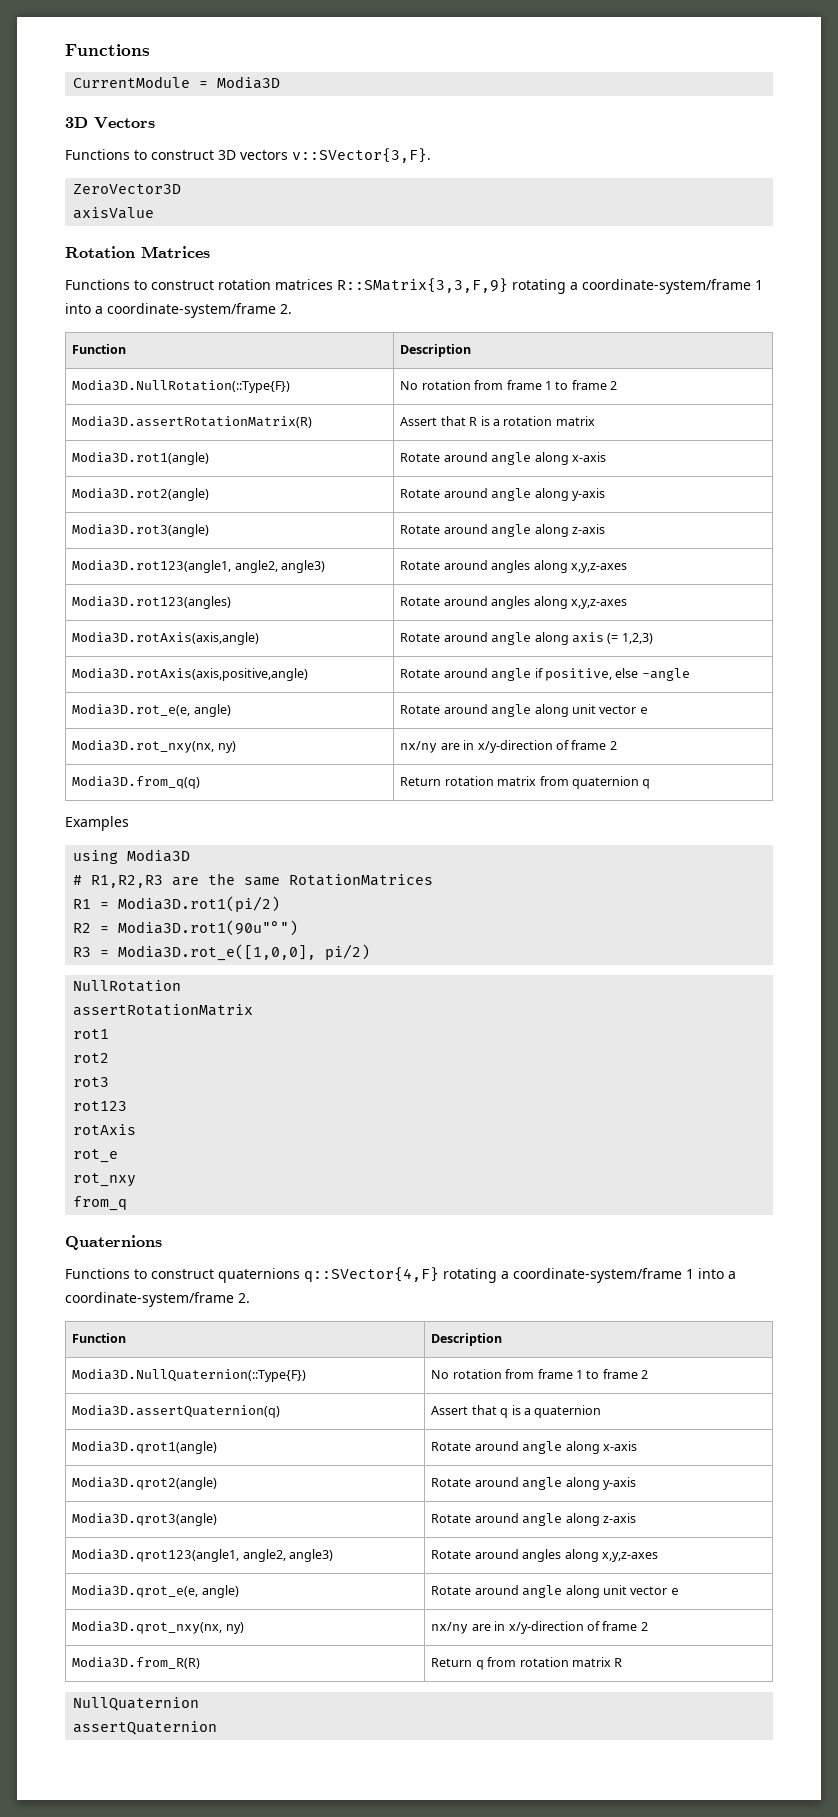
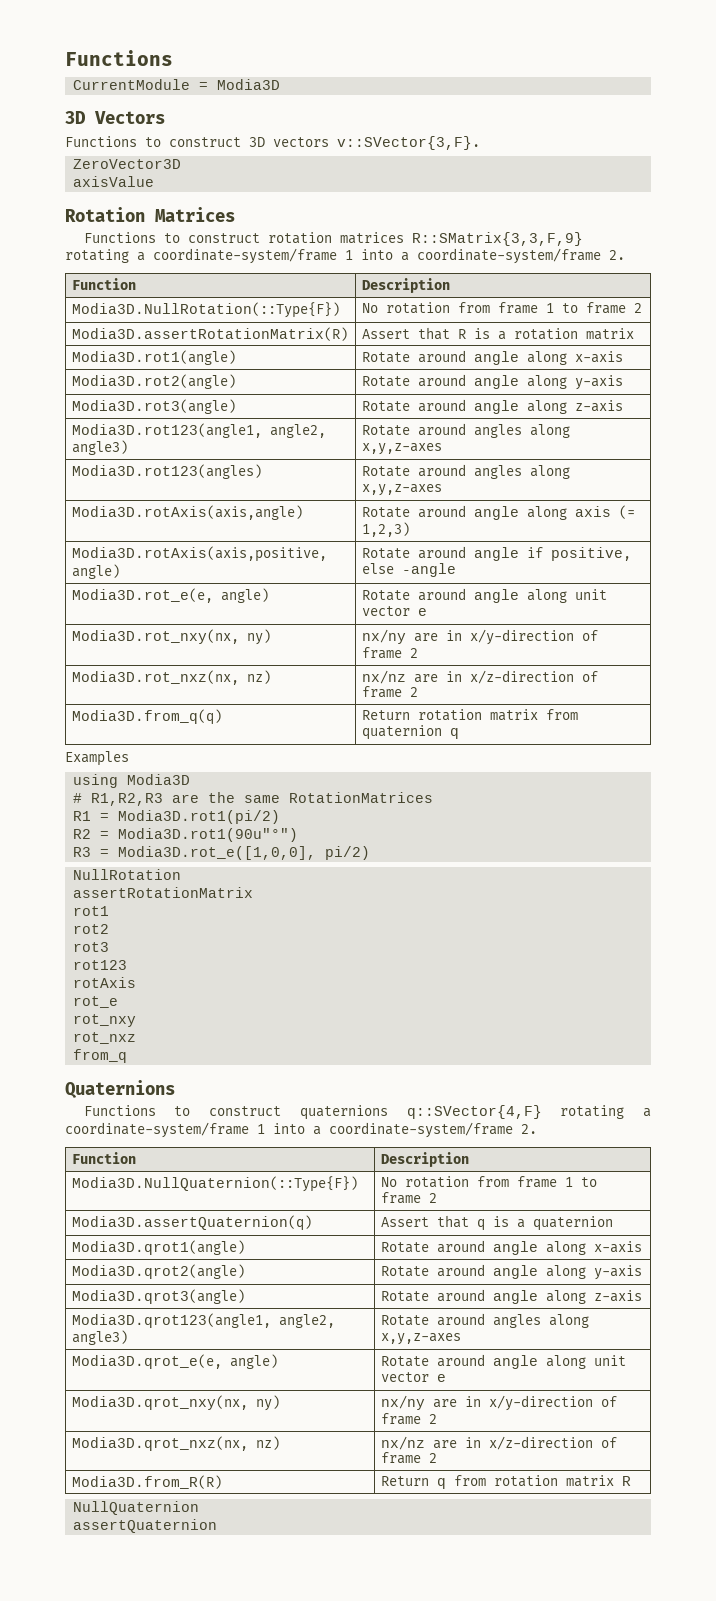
+ Modia3D.rot_nxz(nx, nz) | nx/nz are in x/z-direction of frame 2
+ rot_nxz
+ Modia3D.qrot_nxz(nx, nz) | nx/nz are in x/z-direction of frame 2

